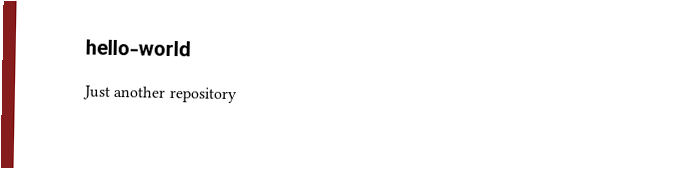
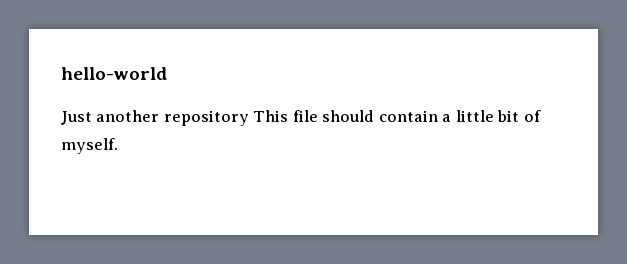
- Just another repository
+ Just another repository This file should contain a little bit of myself.

